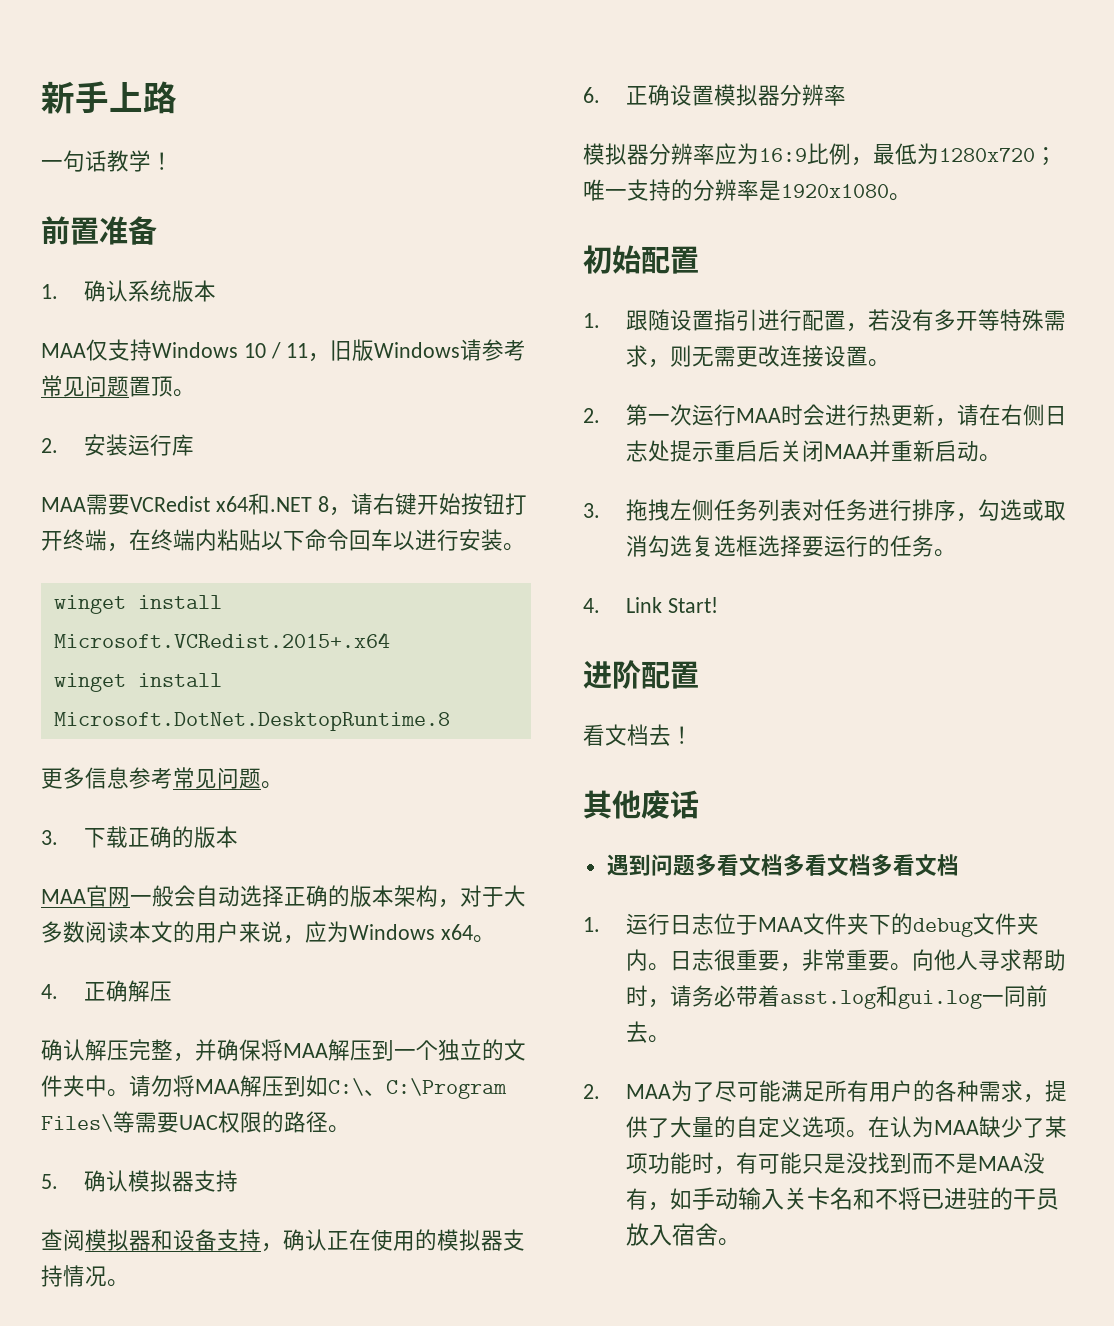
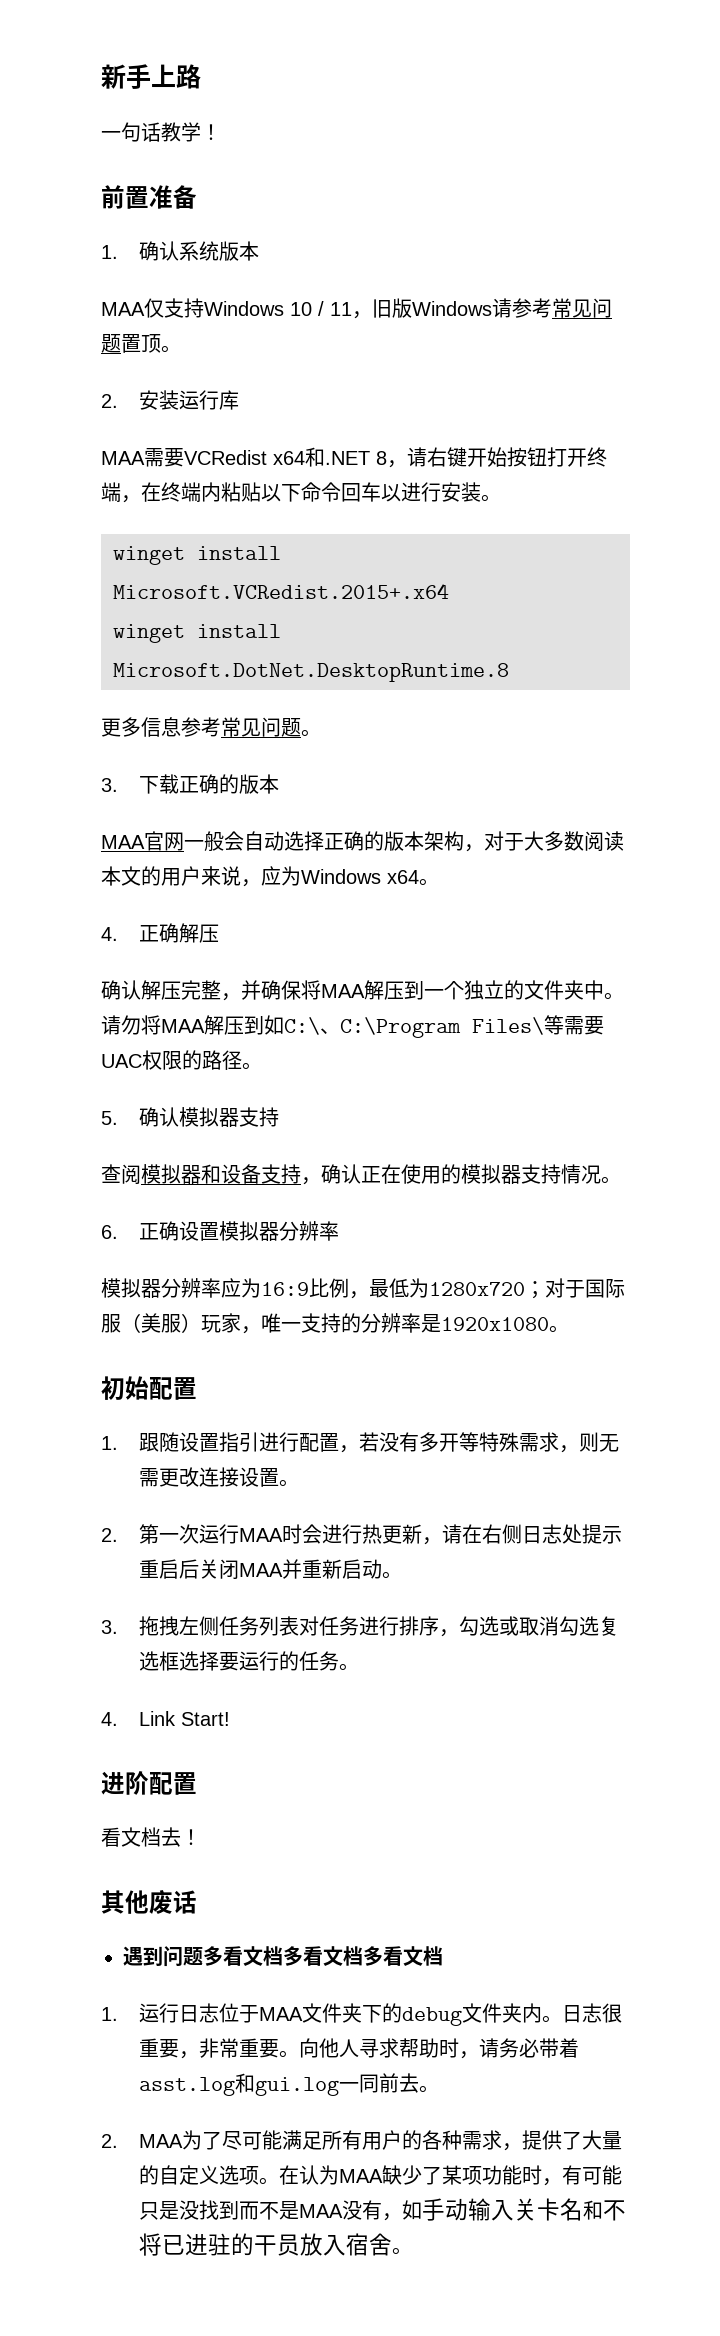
- 模拟器分辨率应为16:9比例，最低为1280x720；唯一支持的分辨率是1920x1080。
+ 模拟器分辨率应为16:9比例，最低为1280x720；对于国际服（美服）玩家，唯一支持的分辨率是1920x1080。

